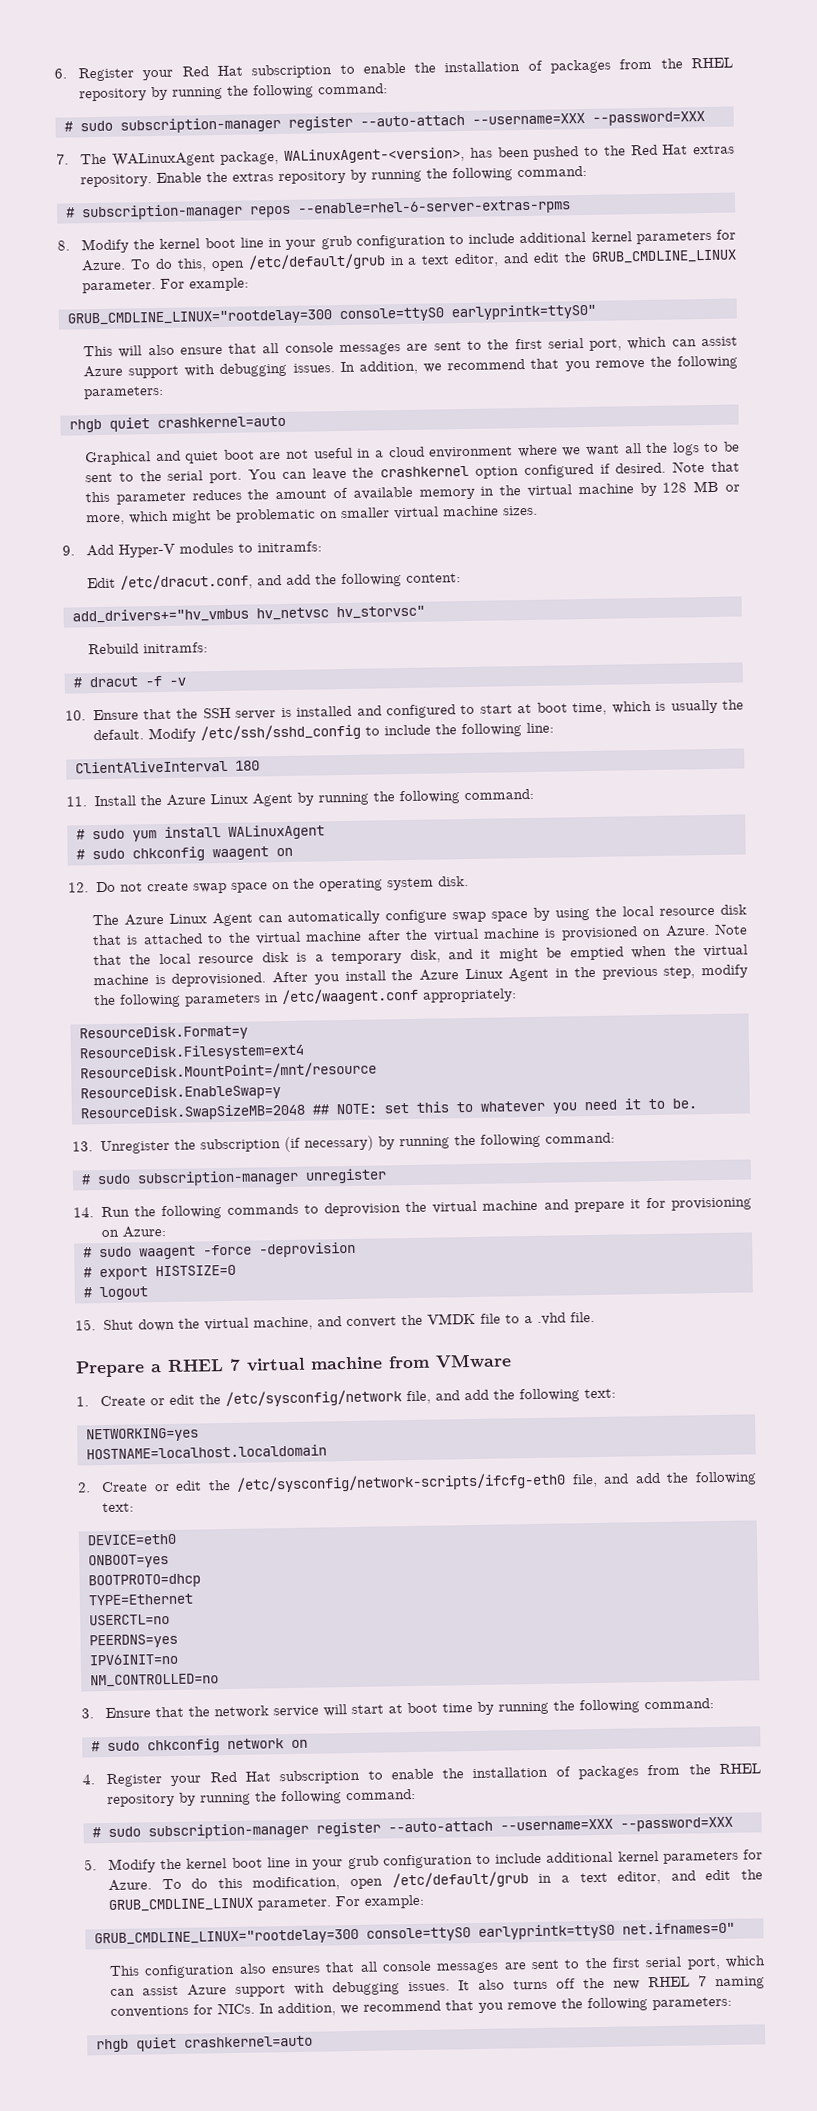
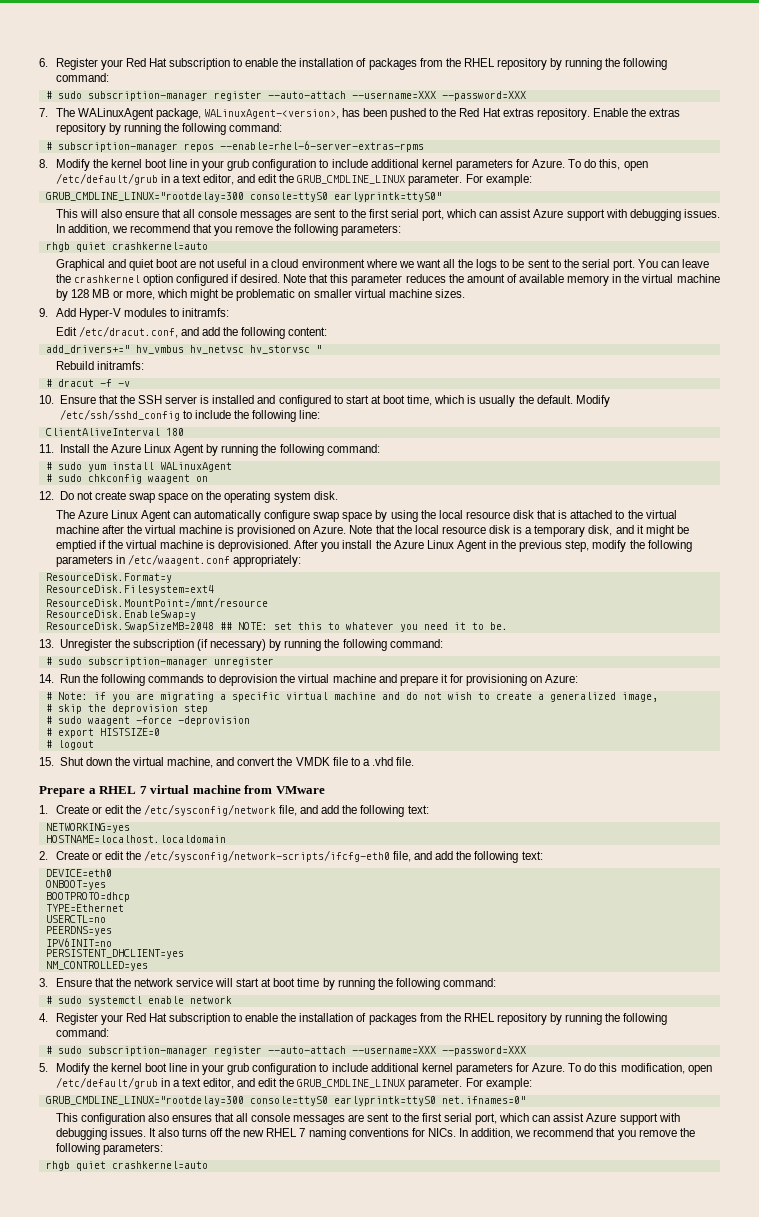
- add_drivers+="hv_vmbus hv_netvsc hv_storvsc"
+ add_drivers+=" hv_vmbus hv_netvsc hv_storvsc "
- Note that the local resource disk is a temporary disk, and it might be emptied when the virtual machine is deprovisioned.
+ Note that the local resource disk is a temporary disk, and it might be emptied if the virtual machine is deprovisioned.
+ # Note: if you are migrating a specific virtual machine and do not wish to create a generalized image,
+ # skip the deprovision step
- NM_CONTROLLED=no
+ PERSISTENT_DHCLIENT=yes
+ NM_CONTROLLED=yes
- # sudo chkconfig network on
+ # sudo systemctl enable network

